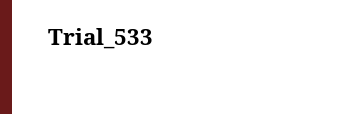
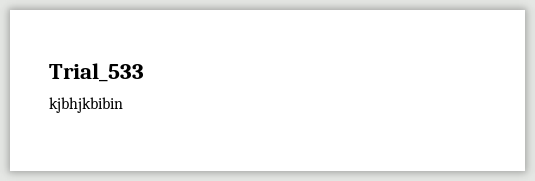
+ kjbhjkbibin

